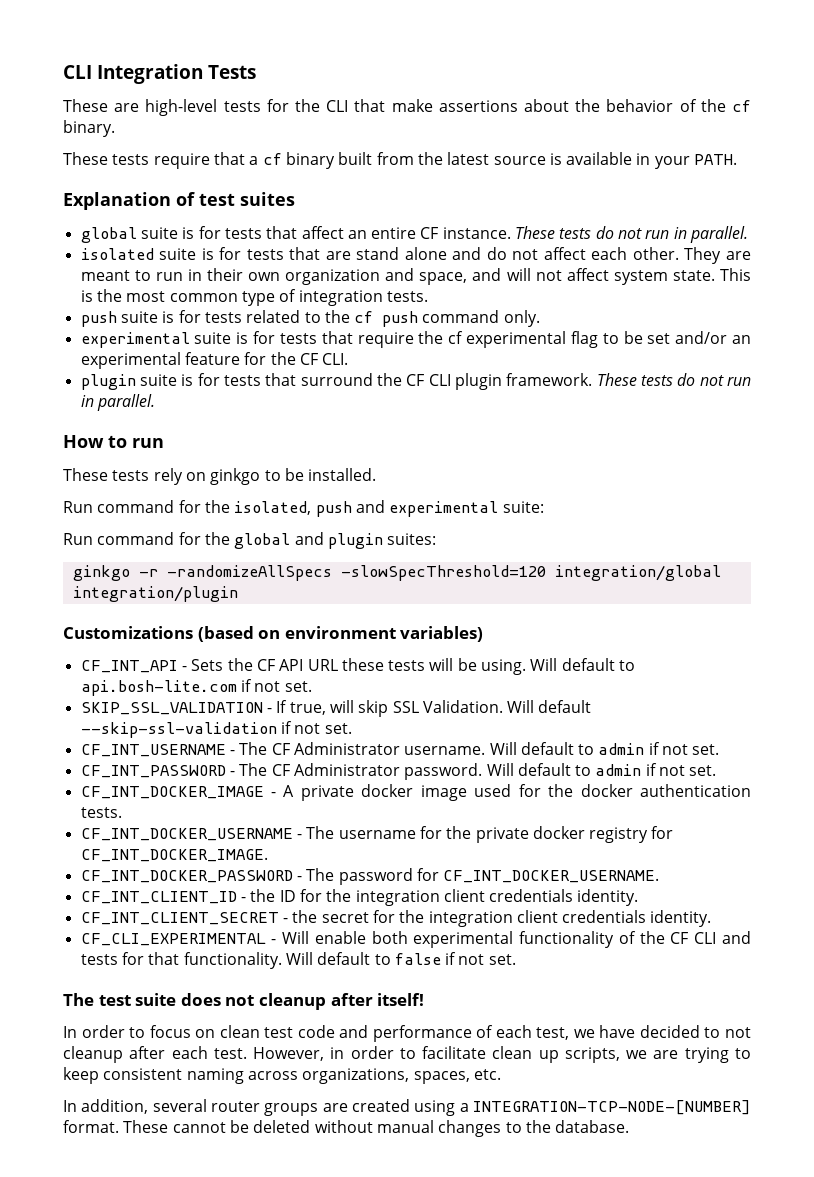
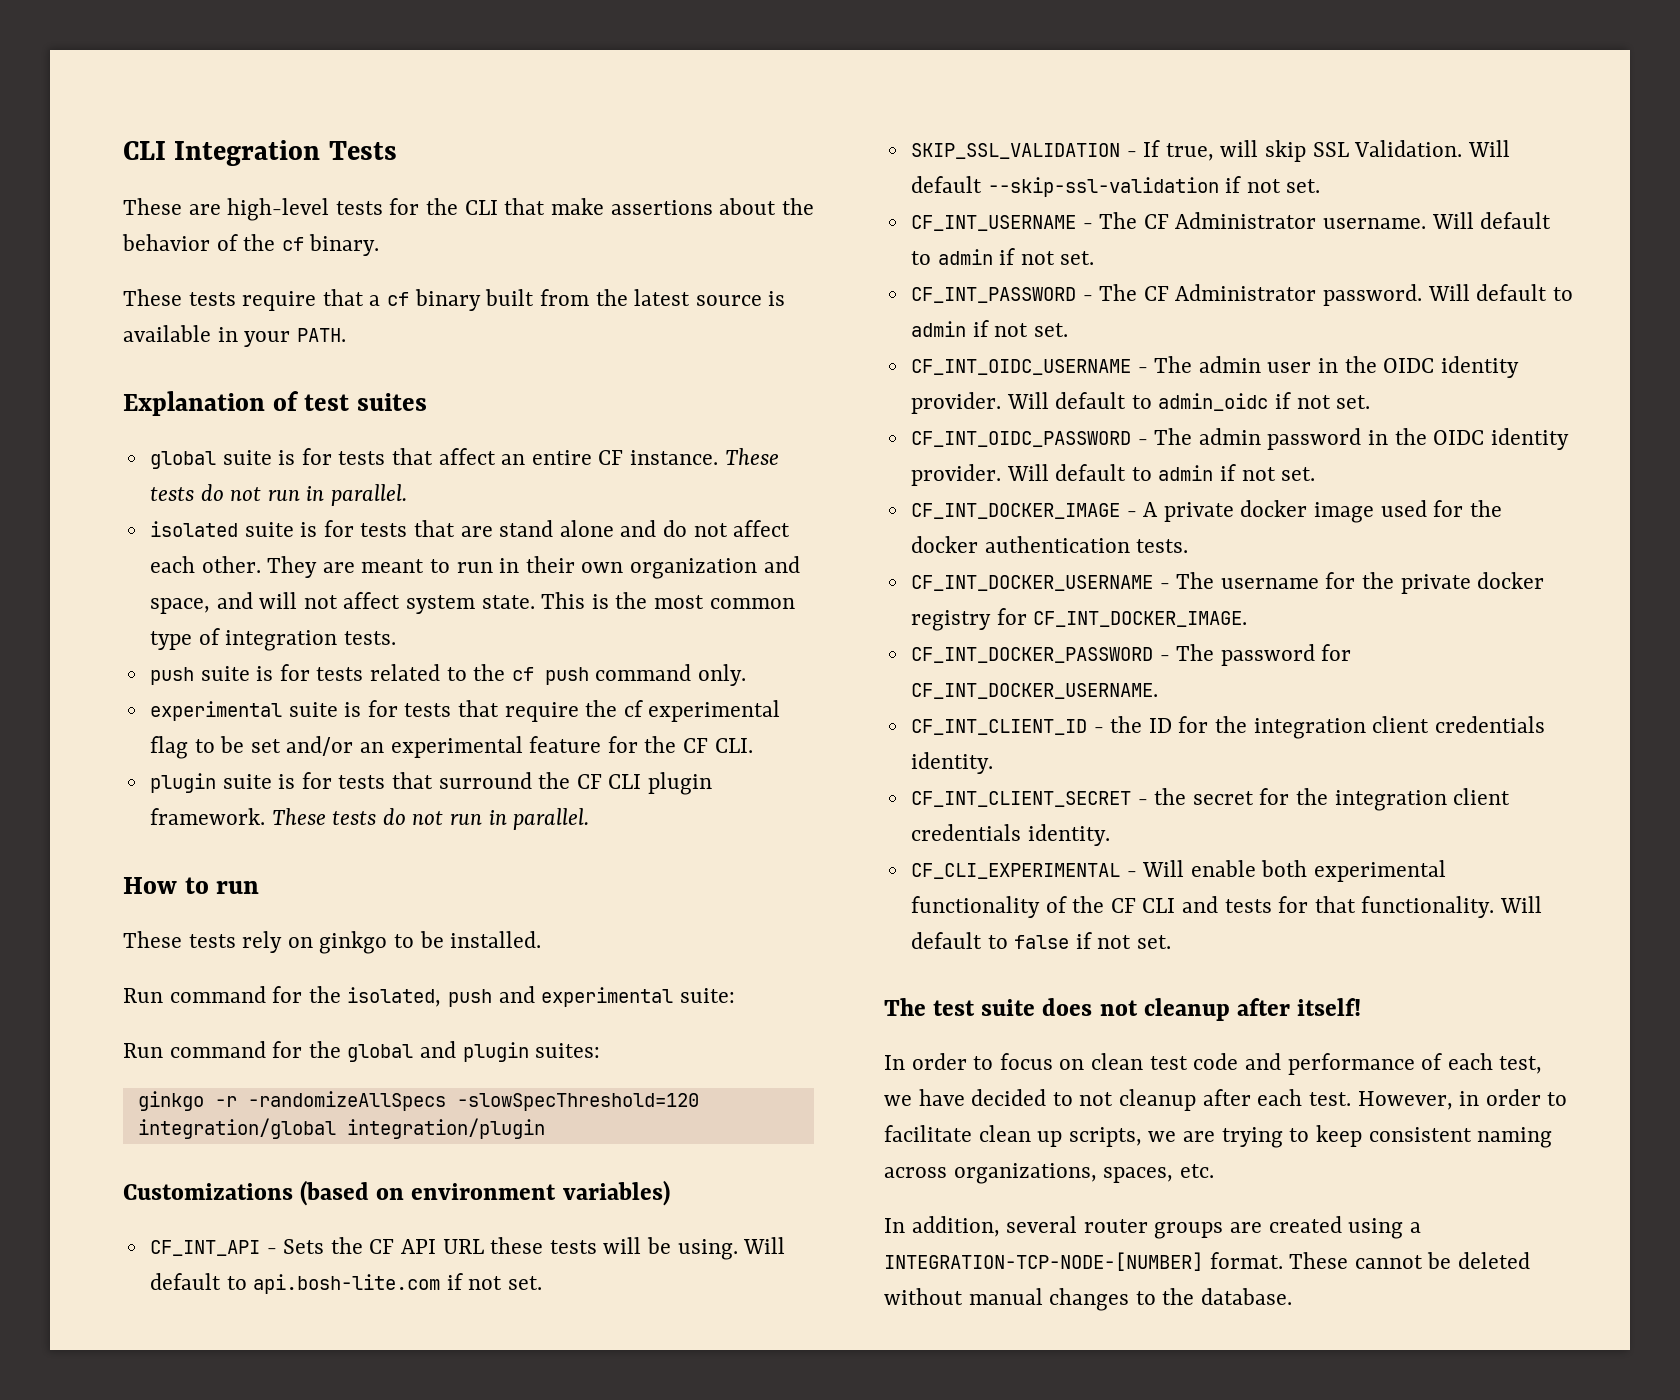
+ CF_INT_OIDC_USERNAME - The admin user in the OIDC identity provider. Will default to admin_oidc if not set.
+ CF_INT_OIDC_PASSWORD - The admin password in the OIDC identity provider. Will default to admin if not set.

